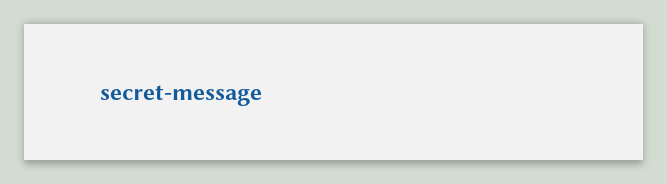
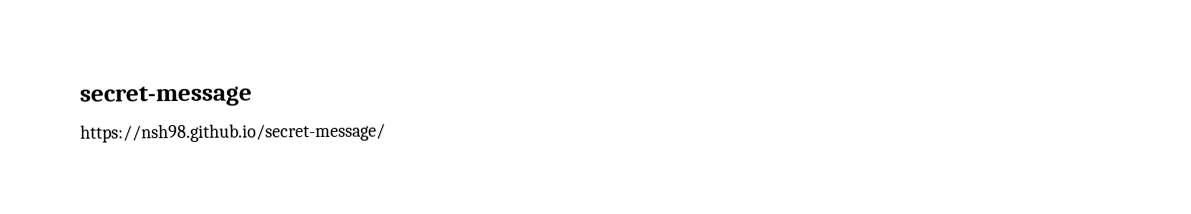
+ https://nsh98.github.io/secret-message/

